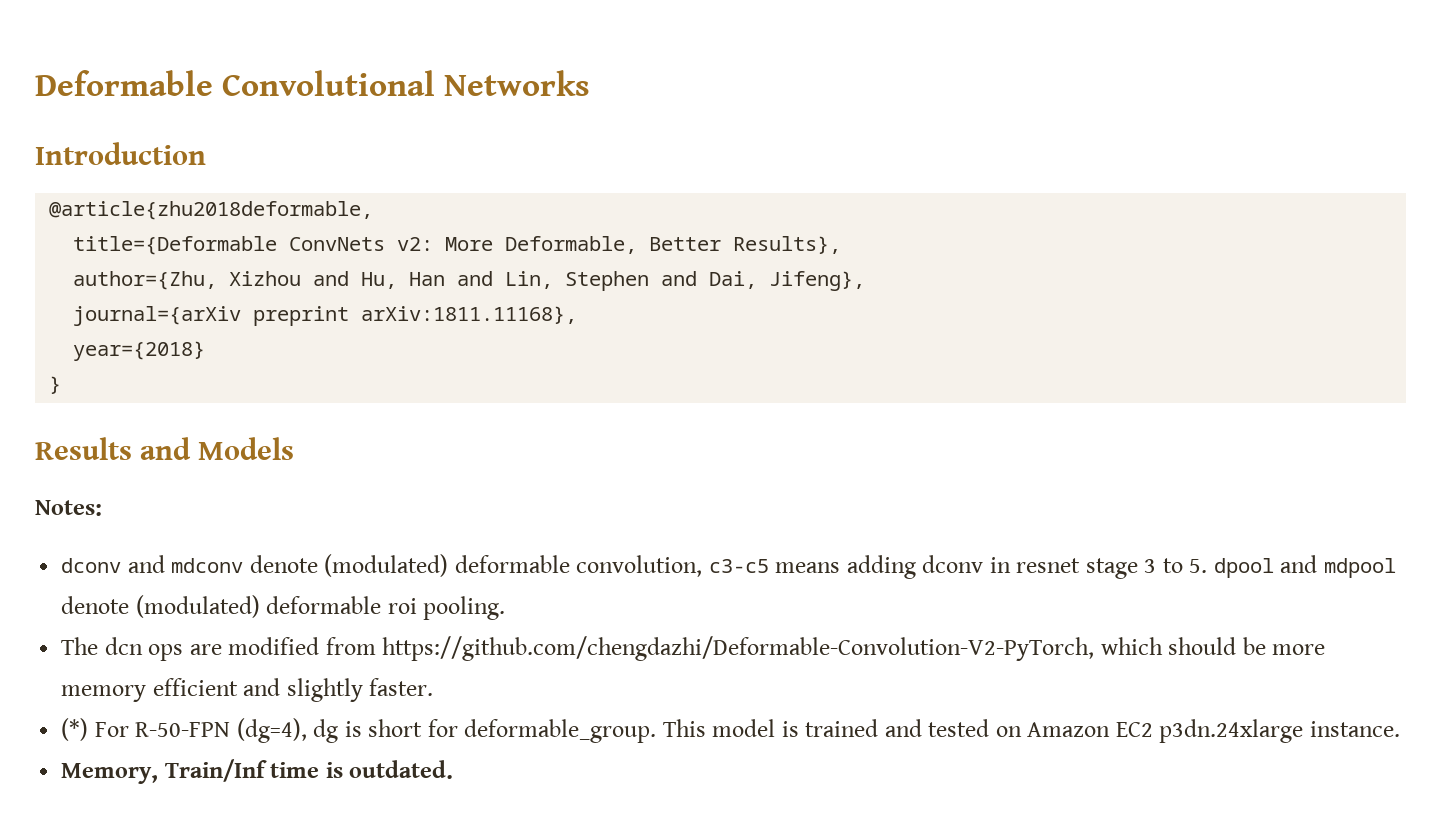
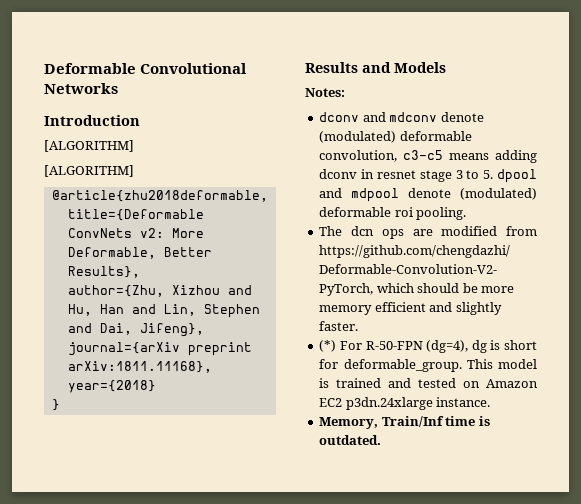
  Introduction
+ [ALGORITHM]
+ [ALGORITHM]

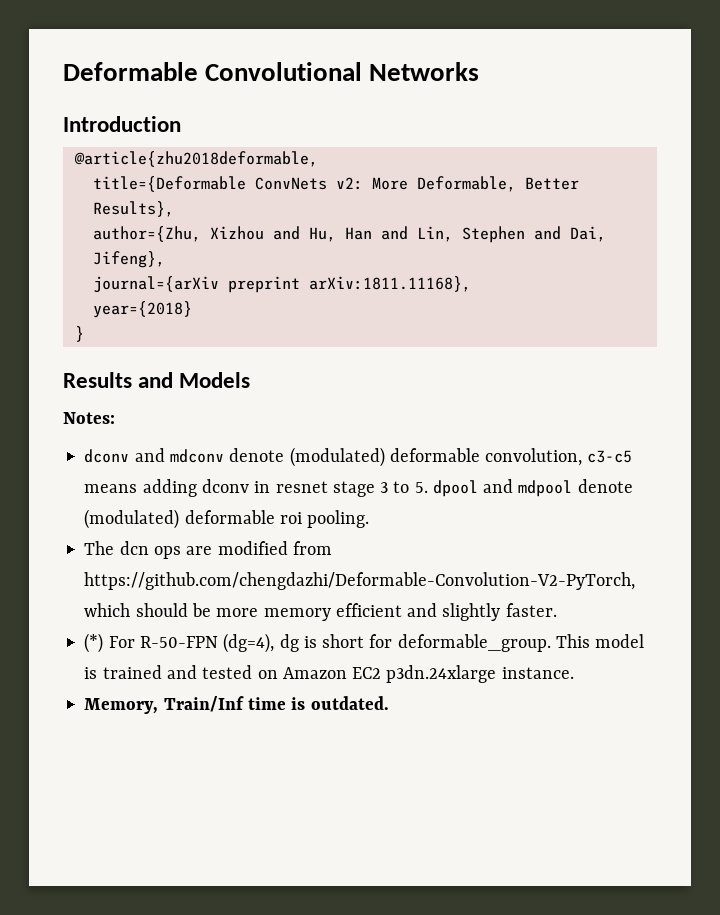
  Introduction
- [ALGORITHM]
- [ALGORITHM]

